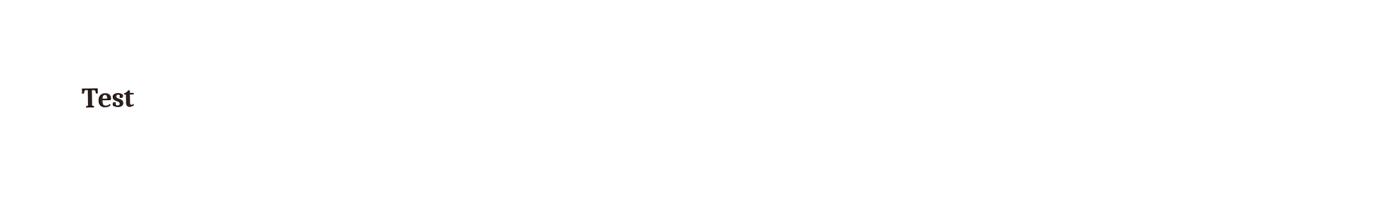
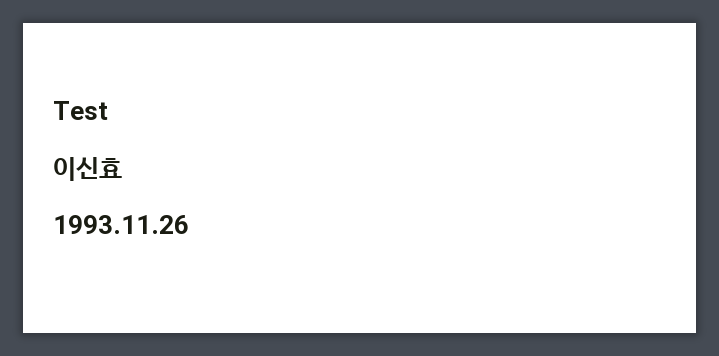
+ 이신효
+ 1993.11.26

